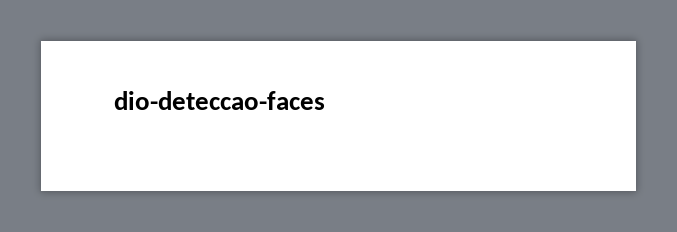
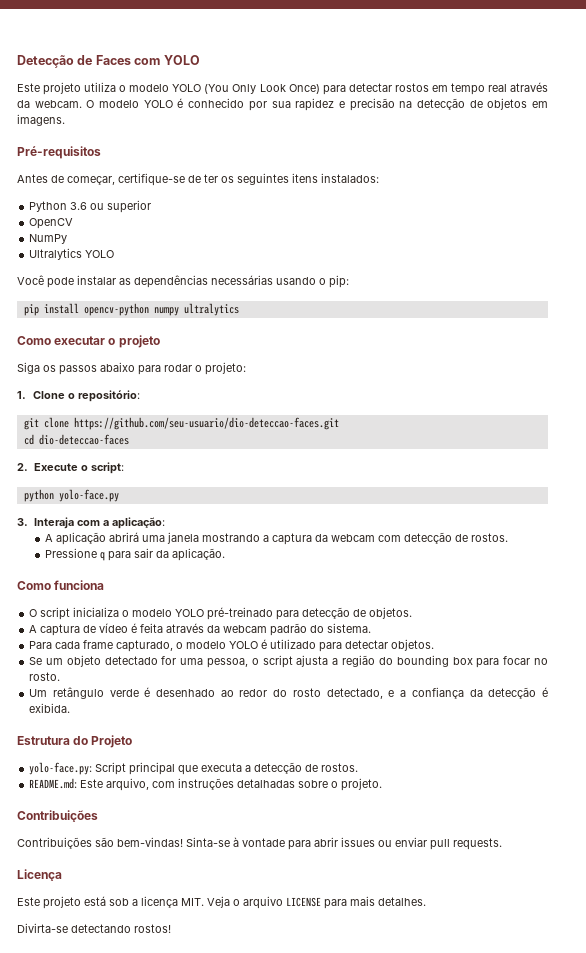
- dio-deteccao-faces
+ Detecção de Faces com YOLO
+ Este projeto utiliza o modelo YOLO (You Only Look Once) para detectar rostos em tempo real através da webcam. O modelo YOLO é conhecido por sua rapidez e precisão na detecção de objetos em imagens.
+ Pré-requisitos
+ Antes de começar, certifique-se de ter os seguintes itens instalados:
+ Python 3.6 ou superior
+ OpenCV
+ NumPy
+ Ultralytics YOLO
+ Você pode instalar as dependências necessárias usando o pip:
+ pip install opencv-python numpy ultralytics
+ Como executar o projeto
+ Siga os passos abaixo para rodar o projeto:
+ 1. Clone o repositório:
+ git clone https://github.com/seu-usuario/dio-deteccao-faces.git
+ cd dio-deteccao-faces
+ 2. Execute o script:
+ python yolo-face.py
+ 3. Interaja com a aplicação:
+ A aplicação abrirá uma janela mostrando a captura da webcam com detecção de rostos.
+ Pressione q para sair da aplicação.
+ Como funciona
+ O script inicializa o modelo YOLO pré-treinado para detecção de objetos.
+ A captura de vídeo é feita através da webcam padrão do sistema.
+ Para cada frame capturado, o modelo YOLO é utilizado para detectar objetos.
+ Se um objeto detectado for uma pessoa, o script ajusta a região do bounding box para focar no rosto.
+ Um retângulo verde é desenhado ao redor do rosto detectado, e a confiança da detecção é exibida.
+ Estrutura do Projeto
+ yolo-face.py: Script principal que executa a detecção de rostos.
+ README.md: Este arquivo, com instruções detalhadas sobre o projeto.
+ Contribuições
+ Contribuições são bem-vindas! Sinta-se à vontade para abrir issues ou enviar pull requests.
+ Licença
+ Este projeto está sob a licença MIT. Veja o arquivo LICENSE para mais detalhes.
+ Divirta-se detectando rostos!

